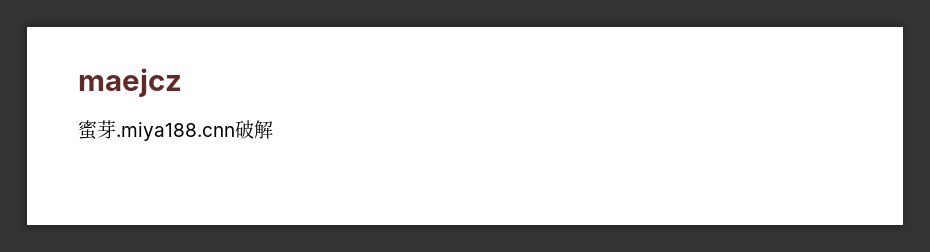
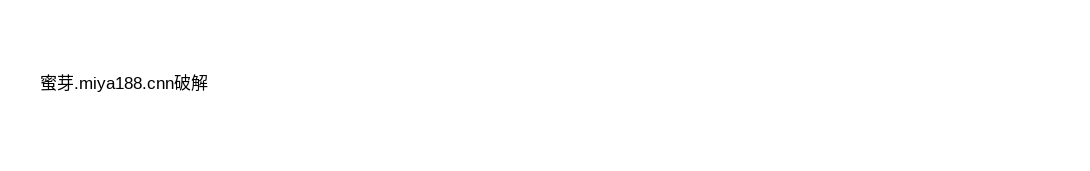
- maejcz

